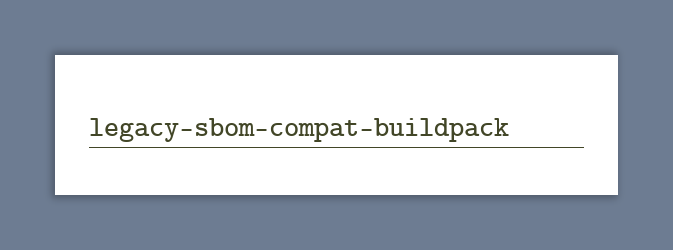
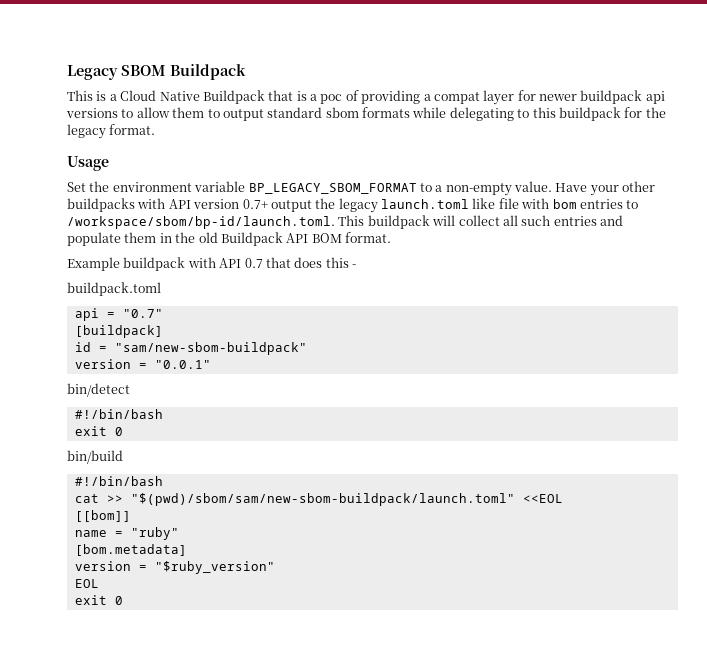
- legacy-sbom-compat-buildpack
+ Legacy SBOM Buildpack
+ This is a Cloud Native Buildpack that is a poc of providing a compat layer for newer buildpack api versions to allow them to output standard sbom formats while delegating to this buildpack for the legacy format.
+ Usage
+ Set the environment variable BP_LEGACY_SBOM_FORMAT to a non-empty value. Have your other buildpacks with API version 0.7+ output the legacy launch.toml like file with bom entries to /workspace/sbom/bp-id/launch.toml. This buildpack will collect all such entries and populate them in the old Buildpack API BOM format.
+ Example buildpack with API 0.7 that does this -
+ buildpack.toml
+ api = "0.7"
+ [buildpack]
+ id = "sam/new-sbom-buildpack"
+ version = "0.0.1"
+ bin/detect
+ #!/bin/bash
+ exit 0
+ bin/build
+ #!/bin/bash
+ cat >> "$(pwd)/sbom/sam/new-sbom-buildpack/launch.toml" <<EOL
+ [[bom]]
+ name = "ruby"
+ [bom.metadata]
+ version = "$ruby_version"
+ EOL
+ exit 0

